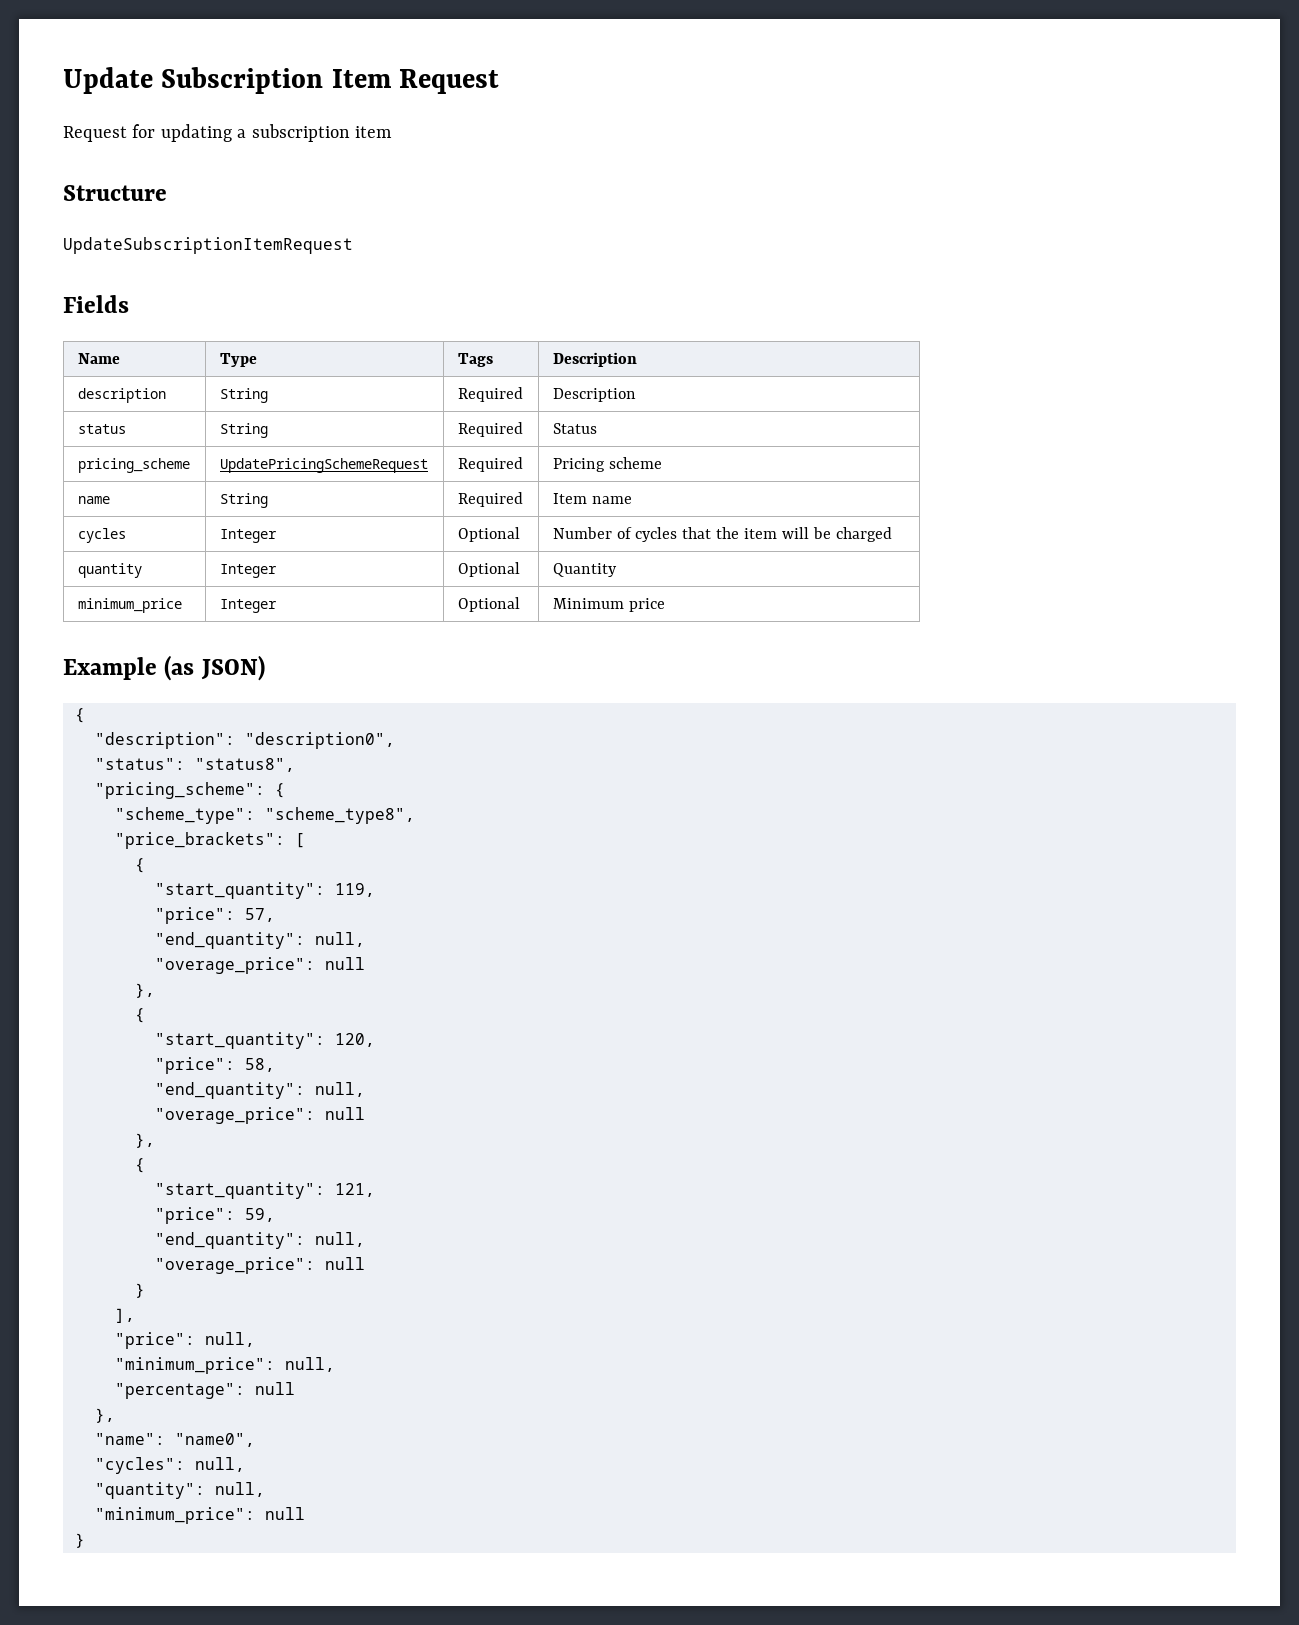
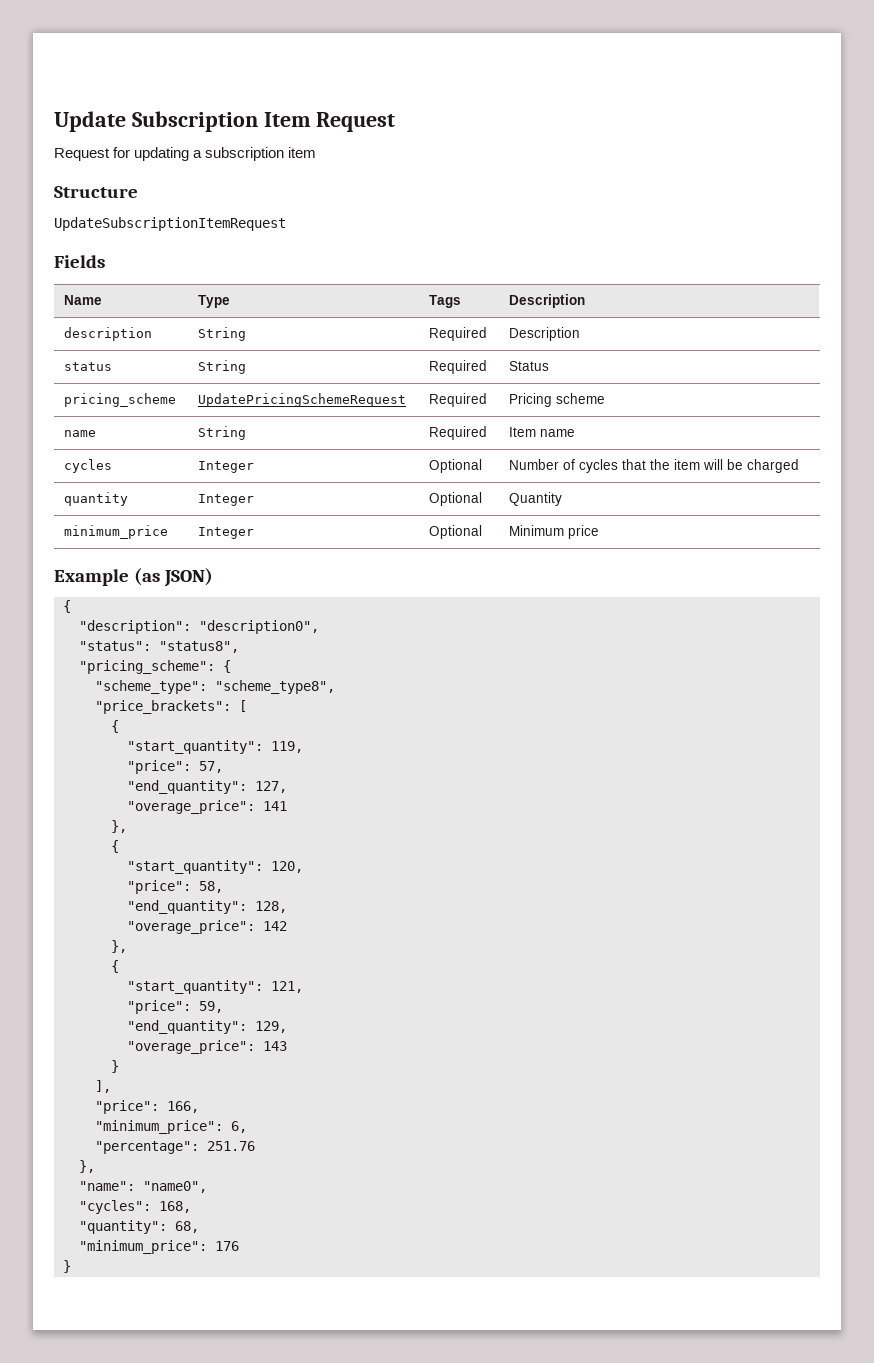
  "price": 57,
- "end_quantity": null,
- "overage_price": null
+ "end_quantity": 127,
+ "overage_price": 141
  "price": 58,
- "end_quantity": null,
- "overage_price": null
+ "end_quantity": 128,
+ "overage_price": 142
  "price": 59,
- "end_quantity": null,
- "overage_price": null
+ "end_quantity": 129,
+ "overage_price": 143
- "price": null,
- "minimum_price": null,
+ "price": 166,
+ "minimum_price": 6,
- "percentage": null
+ "percentage": 251.76
- "cycles": null,
+ "cycles": 168,
- "quantity": null,
- "minimum_price": null
+ "quantity": 68,
+ "minimum_price": 176

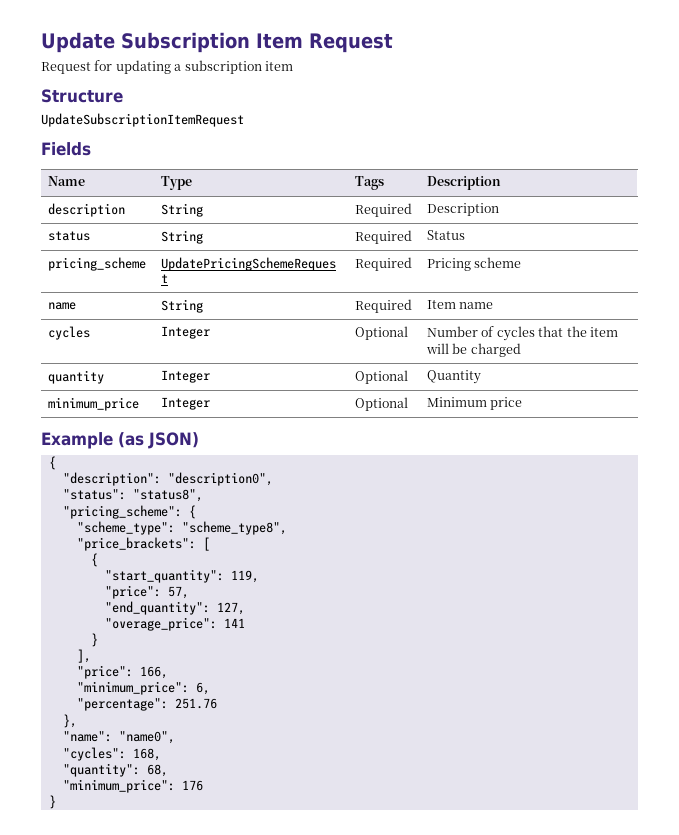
  "overage_price": 141
- },
- {
- "start_quantity": 120,
- "price": 58,
- "end_quantity": 128,
- "overage_price": 142
- },
- {
- "start_quantity": 121,
- "price": 59,
- "end_quantity": 129,
- "overage_price": 143

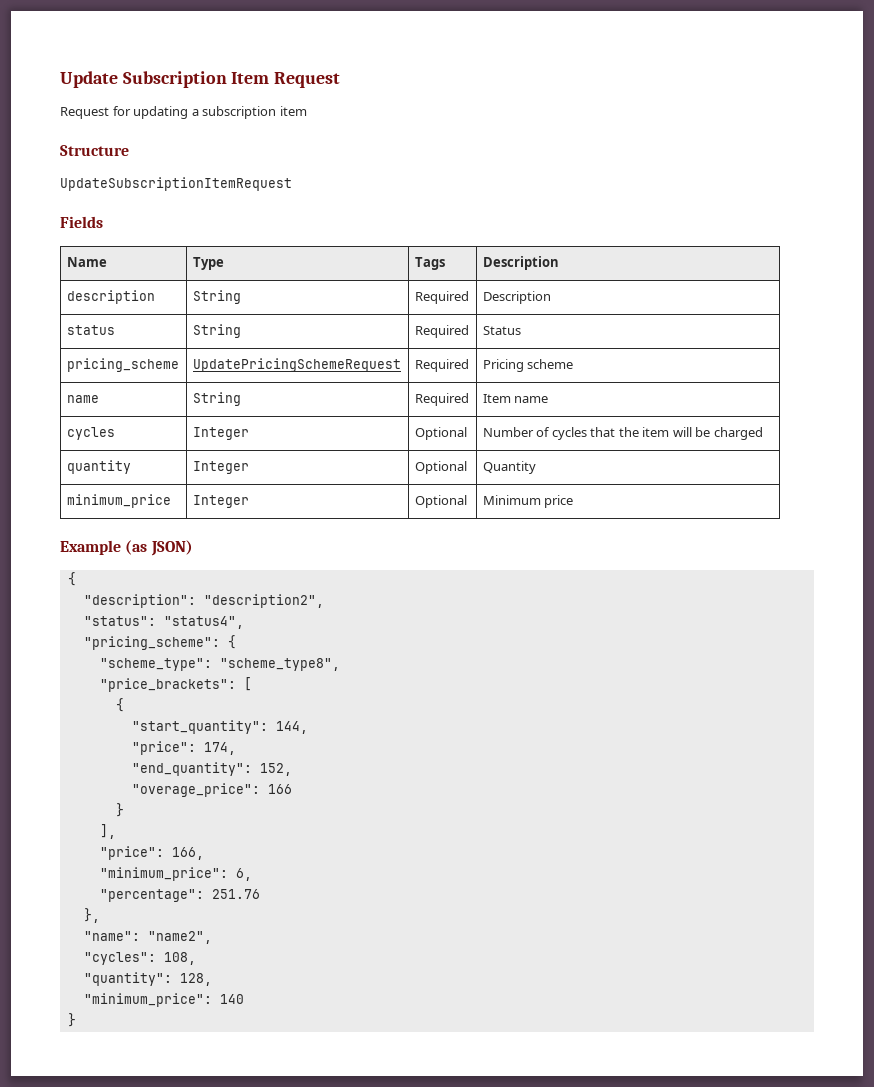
- "description": "description0",
+ "description": "description2",
- "status": "status8",
+ "status": "status4",
- "start_quantity": 119,
- "price": 57,
+ "start_quantity": 144,
+ "price": 174,
- "end_quantity": 127,
+ "end_quantity": 152,
- "overage_price": 141
+ "overage_price": 166
- "name": "name0",
+ "name": "name2",
- "cycles": 168,
+ "cycles": 108,
- "quantity": 68,
- "minimum_price": 176
+ "quantity": 128,
+ "minimum_price": 140

